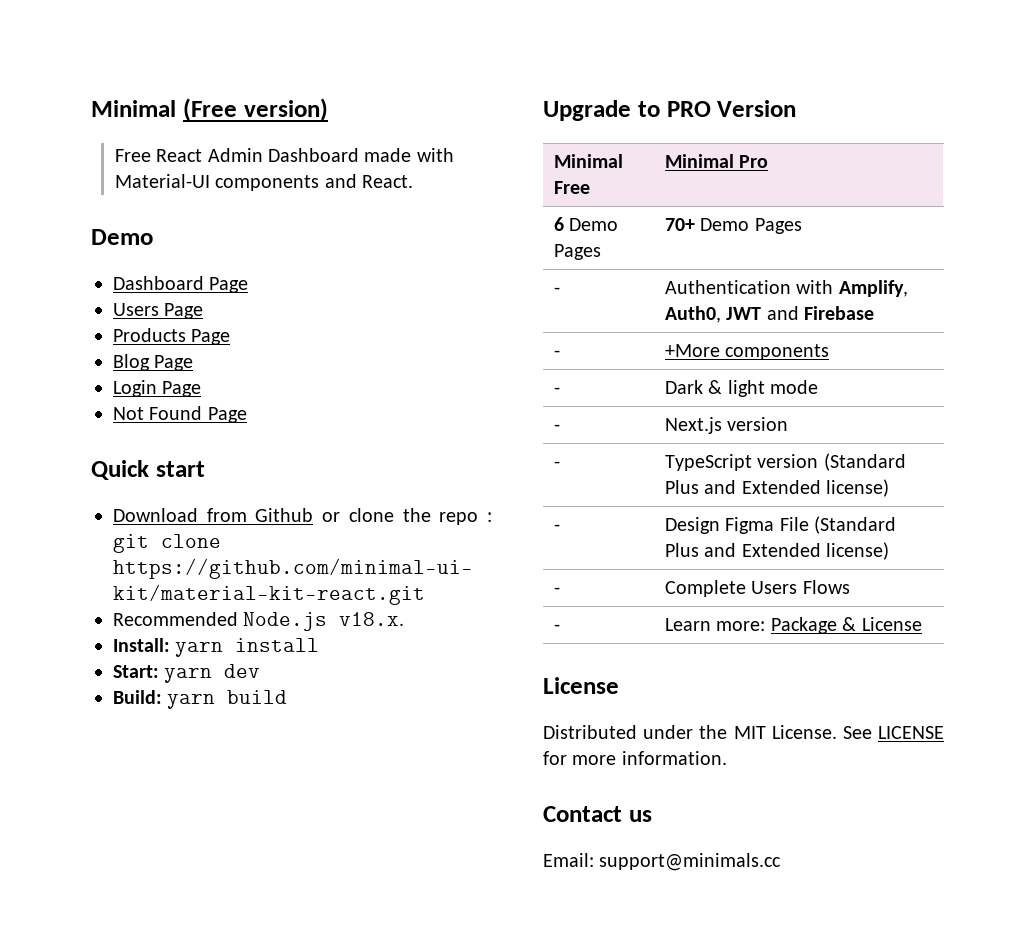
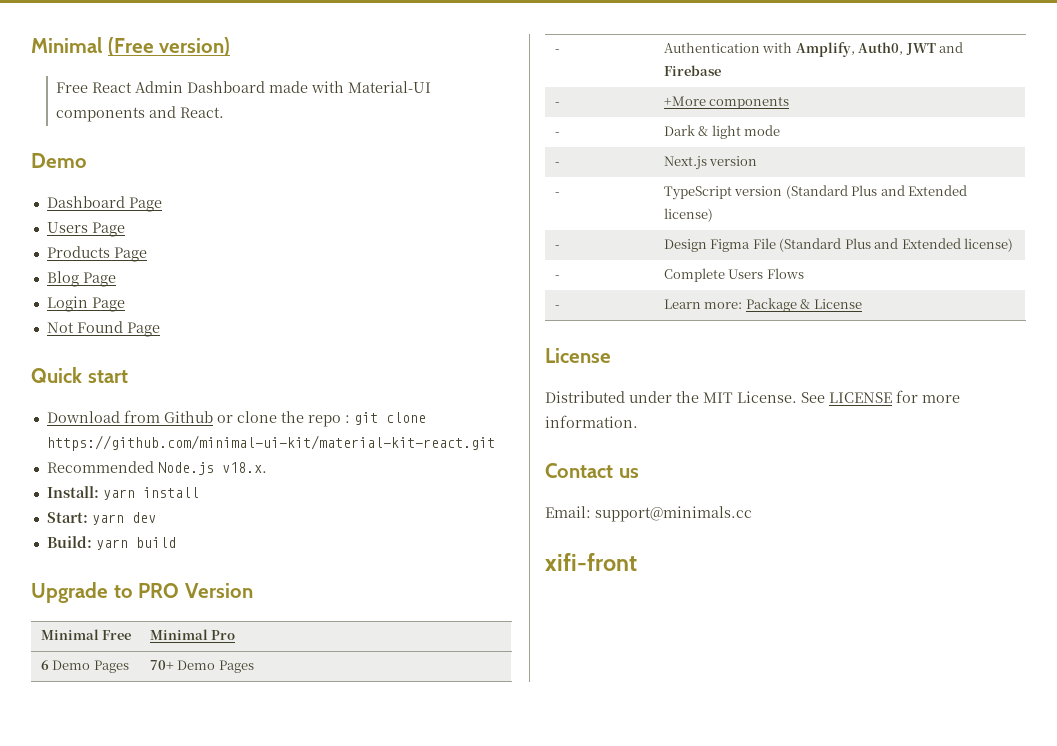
+ xifi-front

